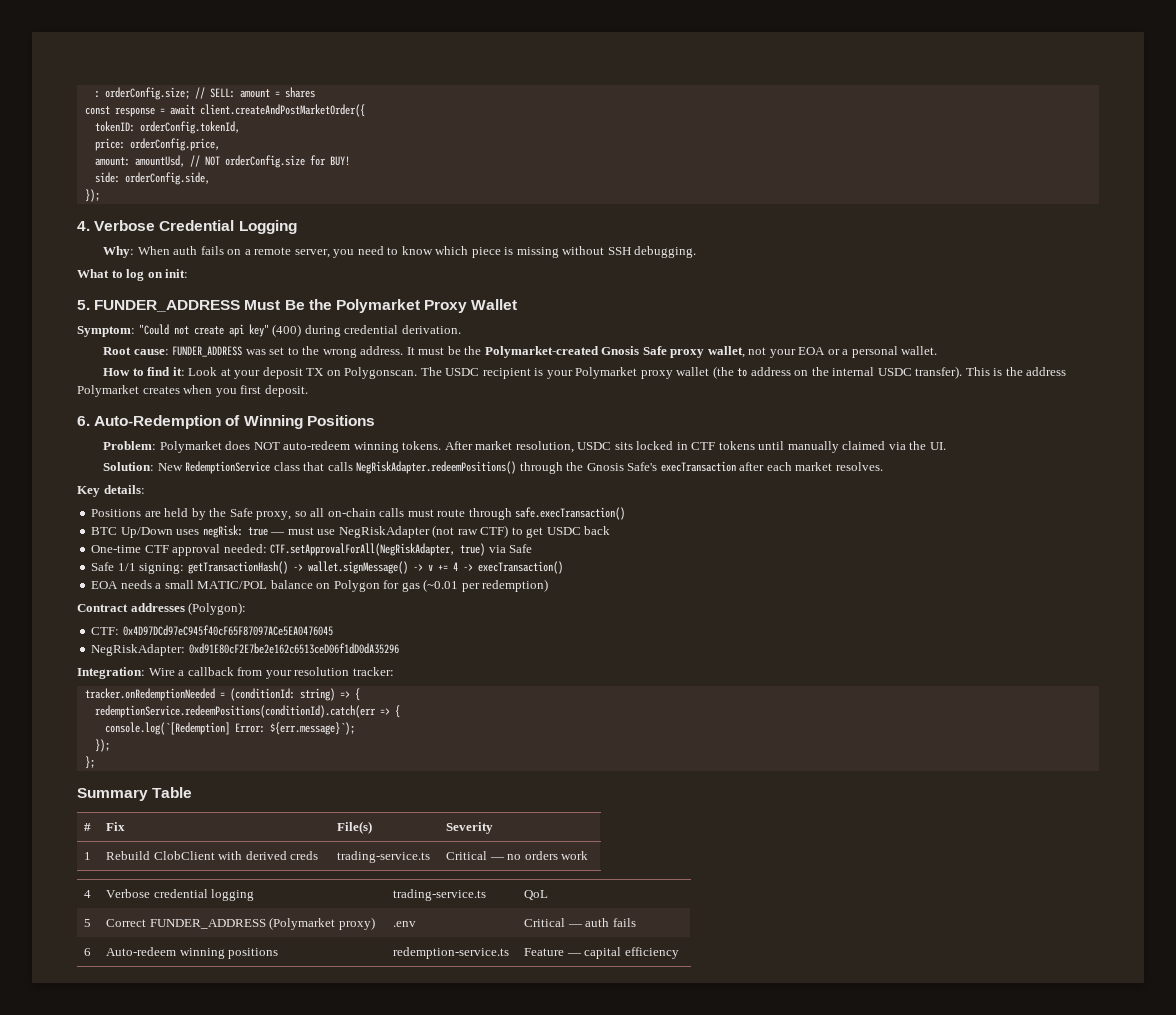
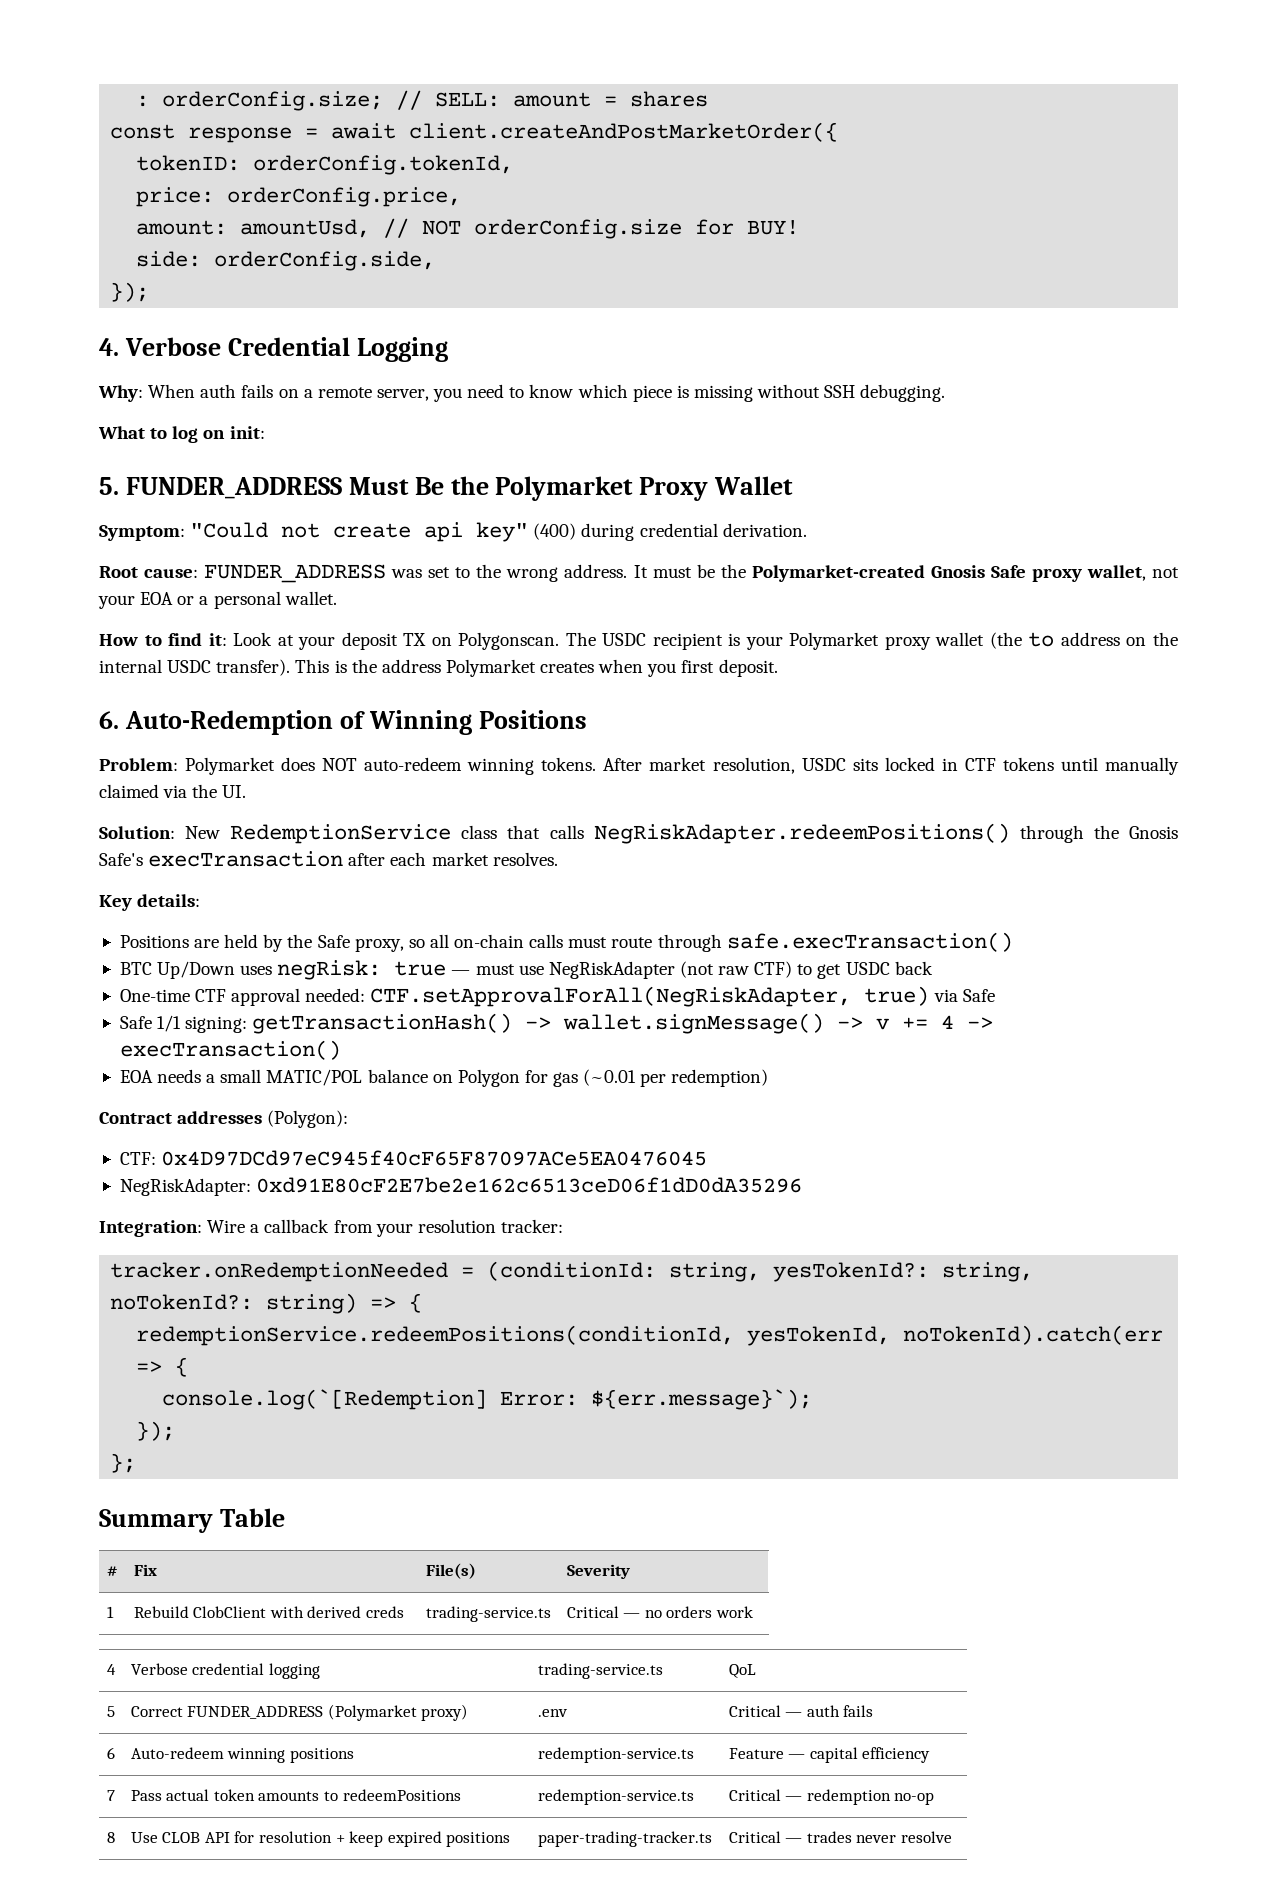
- tracker.onRedemptionNeeded = (conditionId: string) => {
+ tracker.onRedemptionNeeded = (conditionId: string, yesTokenId?: string, noTokenId?: string) => {
- redemptionService.redeemPositions(conditionId).catch(err => {
+ redemptionService.redeemPositions(conditionId, yesTokenId, noTokenId).catch(err => {
+ 7 | Pass actual token amounts to redeemPositions | redemption-service.ts | Critical — redemption no-op
+ 8 | Use CLOB API for resolution + keep expired positions | paper-trading-tracker.ts | Critical — trades never resolve

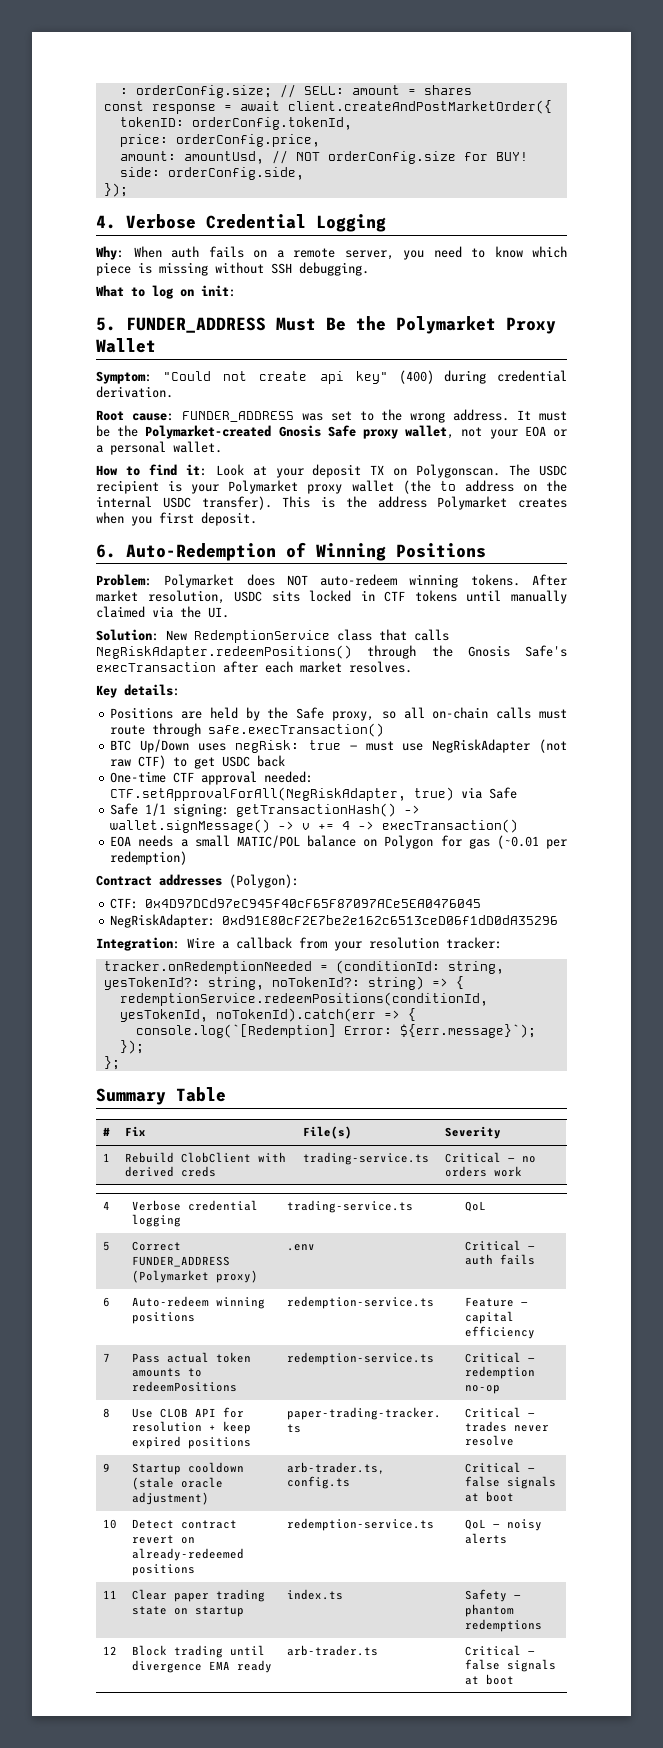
+ 9 | Startup cooldown (stale oracle adjustment) | arb-trader.ts, config.ts | Critical — false signals at boot
+ 10 | Detect contract revert on already-redeemed positions | redemption-service.ts | QoL — noisy alerts
+ 11 | Clear paper trading state on startup | index.ts | Safety — phantom redemptions
+ 12 | Block trading until divergence EMA ready | arb-trader.ts | Critical — false signals at boot

